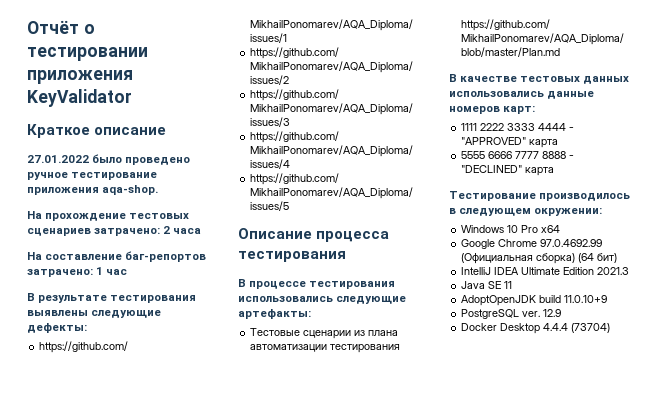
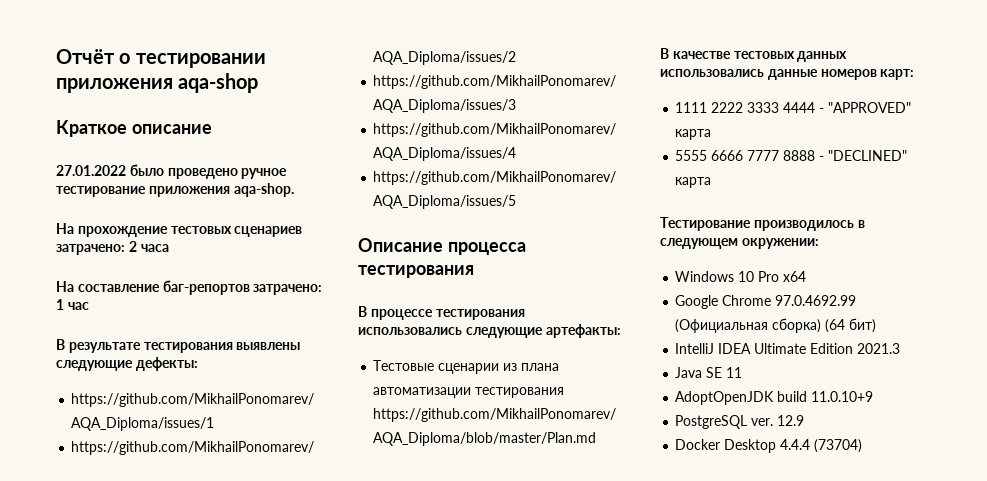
- Отчёт о тестировании приложения KeyValidator
+ Отчёт о тестировании приложения aqa-shop

